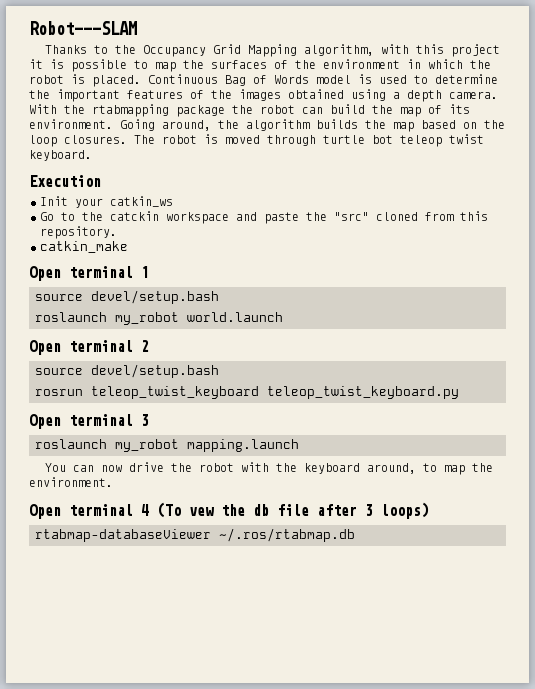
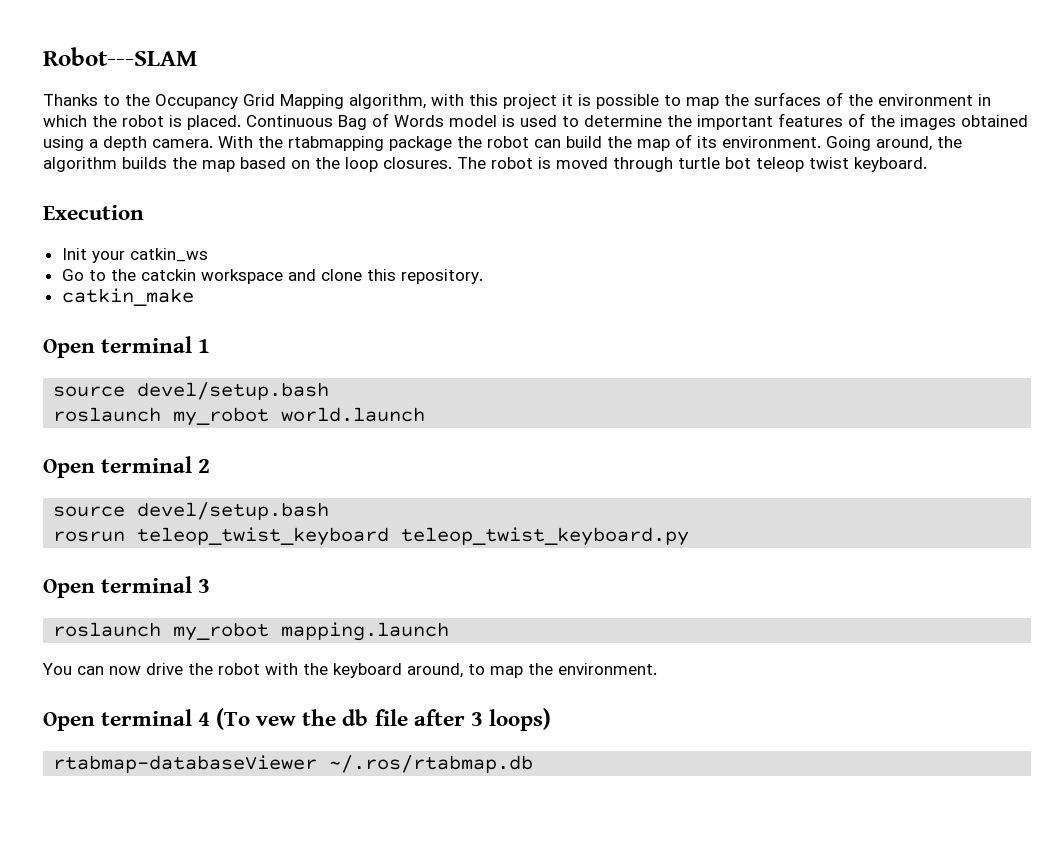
- Go to the catckin workspace and paste the "src" cloned from this repository.
+ Go to the catckin workspace and clone this repository.

